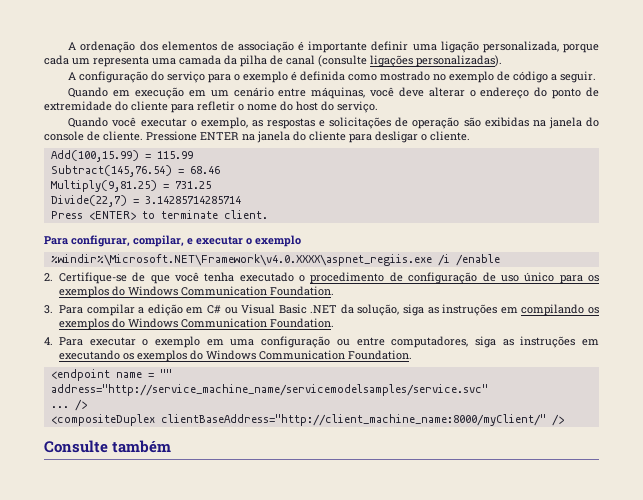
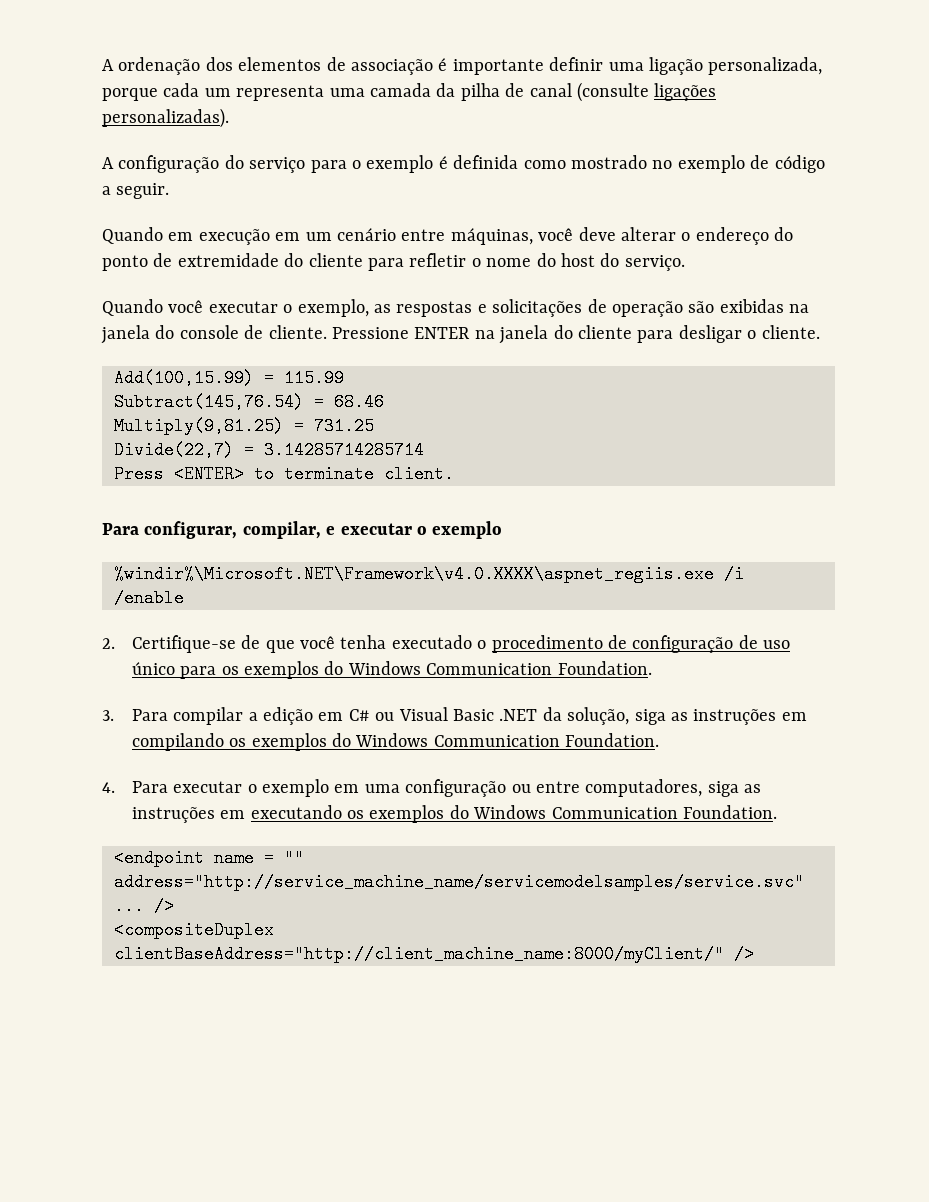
- Consulte também

